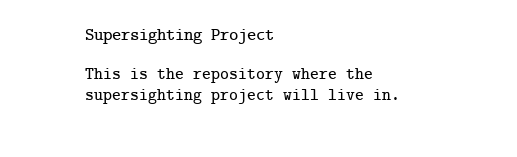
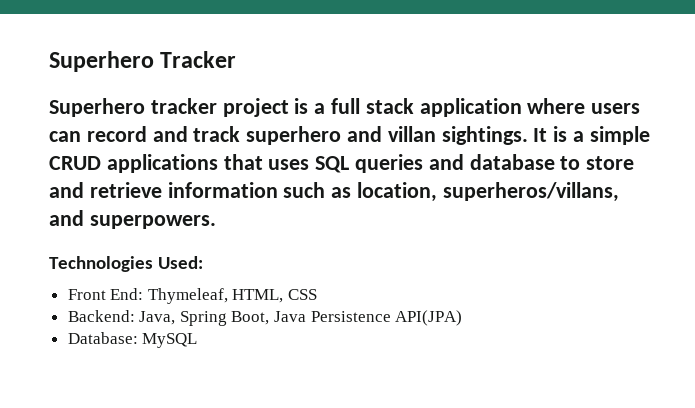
- Supersighting Project
- This is the repository where the supersighting project will live in.
+ Superhero Tracker
+ Superhero tracker project is a full stack application where users can record and track superhero and villan sightings. It is a simple CRUD applications that uses SQL queries and database to store and retrieve information such as location, superheros/villans, and superpowers.
+ Technologies Used:
+ Front End: Thymeleaf, HTML, CSS
+ Backend: Java, Spring Boot, Java Persistence API(JPA)
+ Database: MySQL

